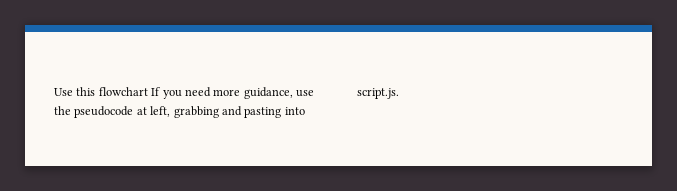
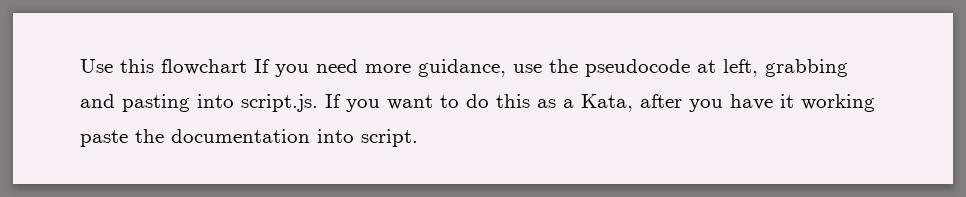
- Use this flowchart If you need more guidance, use the pseudocode at left, grabbing and pasting into script.js.
+ Use this flowchart If you need more guidance, use the pseudocode at left, grabbing and pasting into script.js. If you want to do this as a Kata, after you have it working paste the documentation into script.

